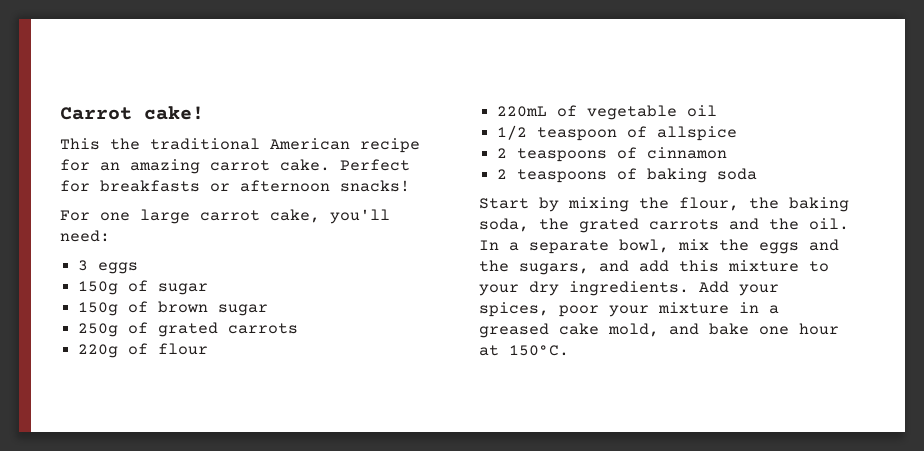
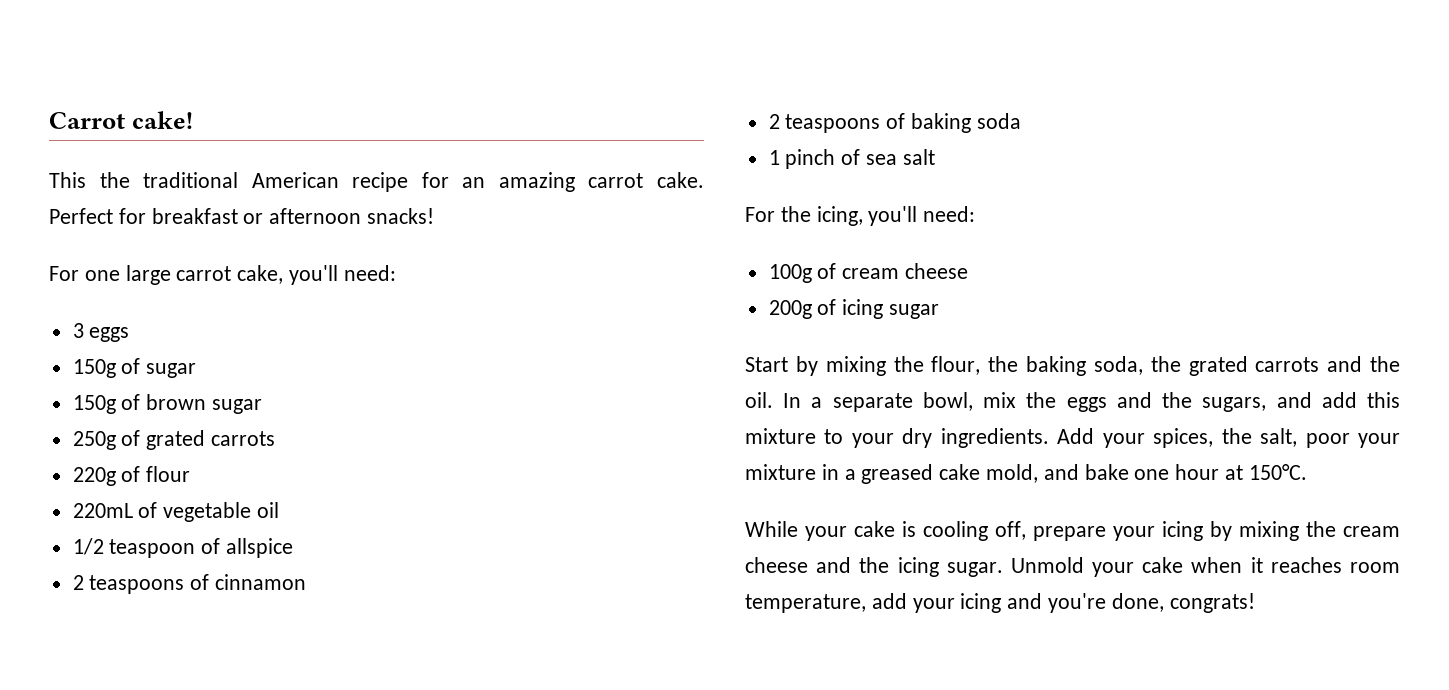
- Perfect for breakfasts or afternoon snacks!
+ Perfect for breakfast or afternoon snacks!
+ 1 pinch of sea salt
+ For the icing, you'll need:
+ 100g of cream cheese
+ 200g of icing sugar
- Add your spices, poor your mixture in a greased cake mold, and bake one hour at 150°C.
+ Add your spices, the salt, poor your mixture in a greased cake mold, and bake one hour at 150°C.
+ While your cake is cooling off, prepare your icing by mixing the cream cheese and the icing sugar. Unmold your cake when it reaches room temperature, add your icing and you're done, congrats!

